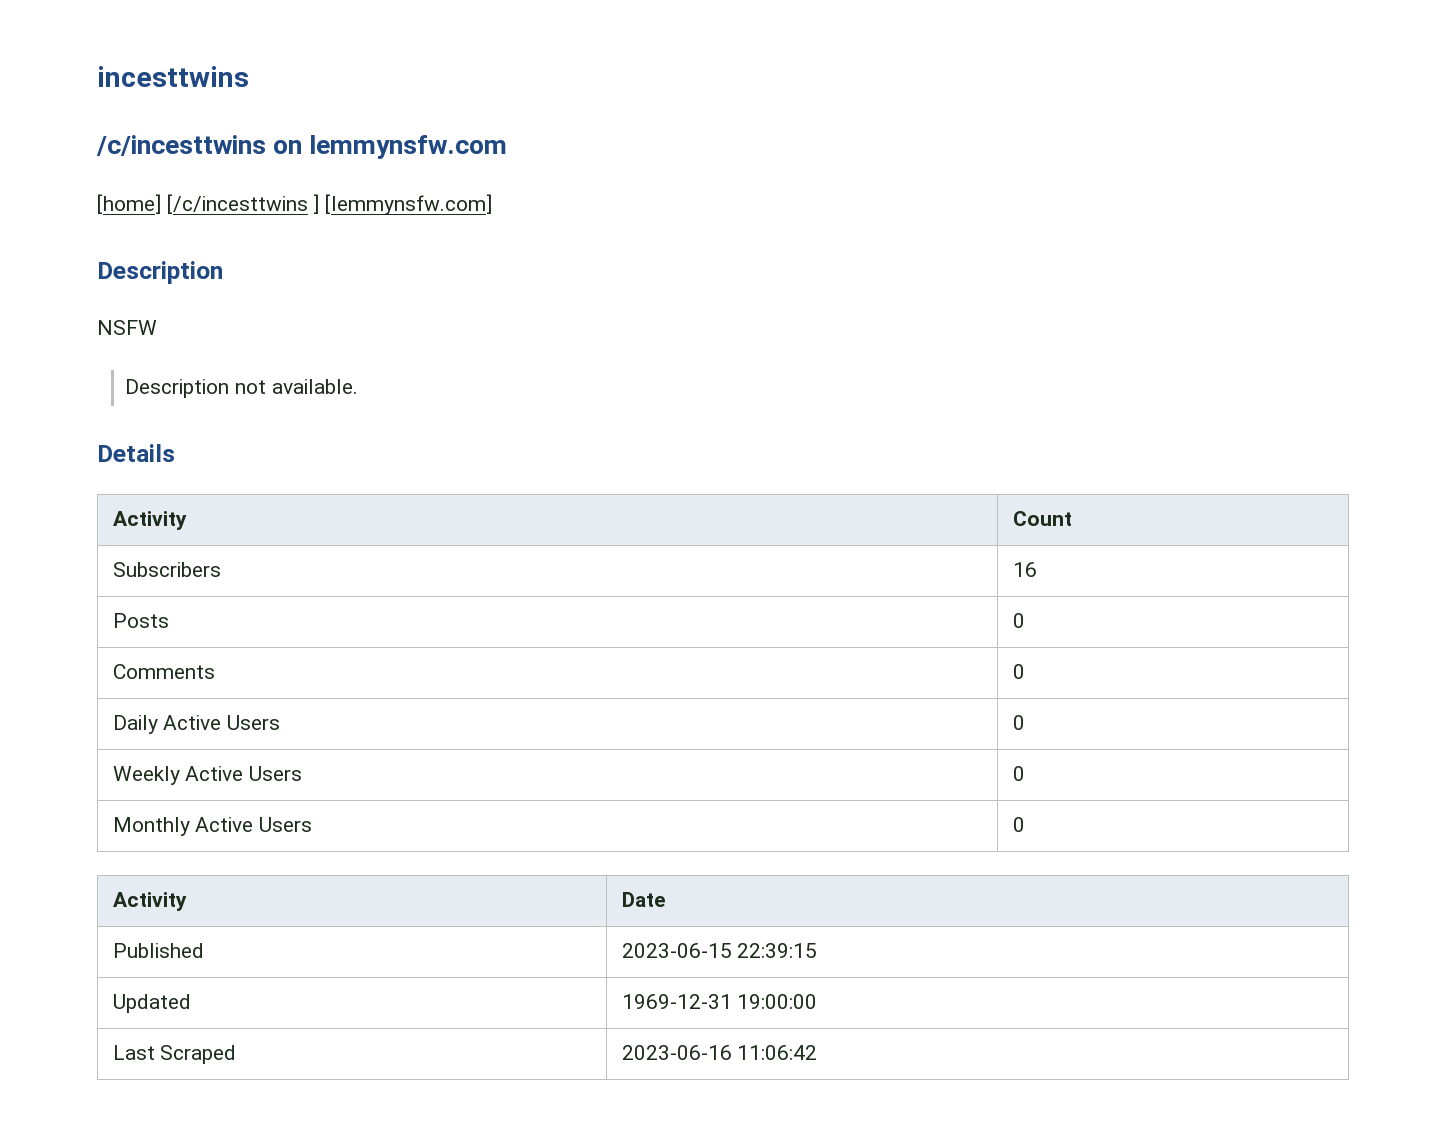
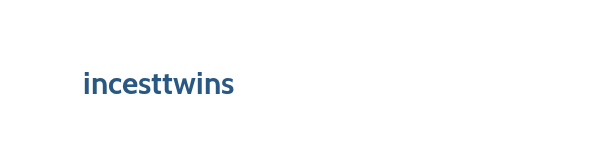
- /c/incesttwins on lemmynsfw.com
- [home] [/c/incesttwins ] [lemmynsfw.com]
- Description
- NSFW
- Description not available.
- Details
- Activity | Count
- Subscribers | 16
- Posts | 0
- Comments | 0
- Daily Active Users | 0
- Weekly Active Users | 0
- Monthly Active Users | 0
- Activity | Date
- Published | 2023-06-15 22:39:15
- Updated | 1969-12-31 19:00:00
- Last Scraped | 2023-06-16 11:06:42

